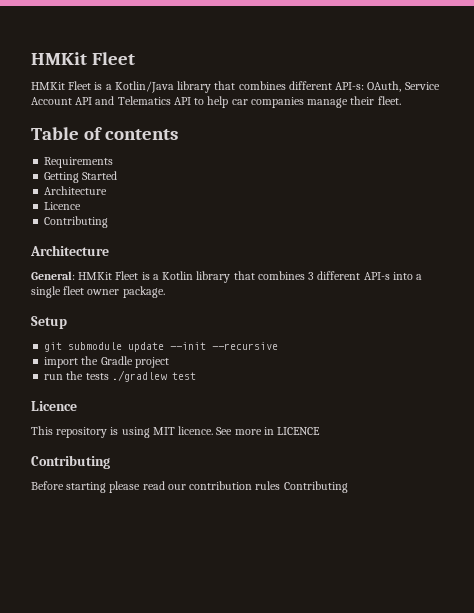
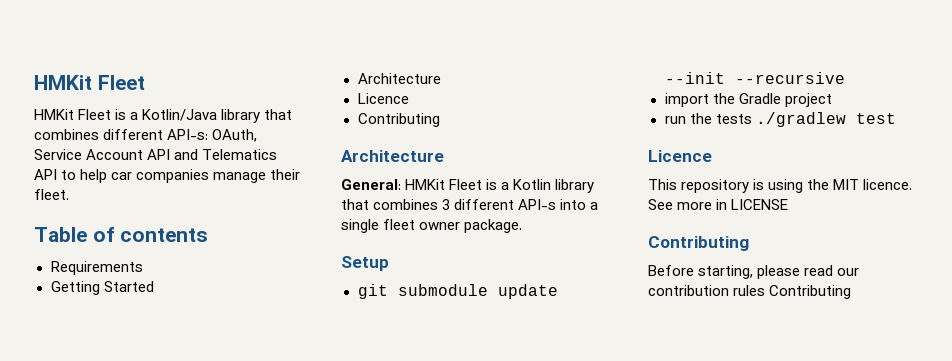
- This repository is using MIT licence.
+ This repository is using the MIT licence.
- See more in LICENCE
+ See more in LICENSE
- Before starting please read our contribution rules Contributing
+ Before starting, please read our contribution rules Contributing

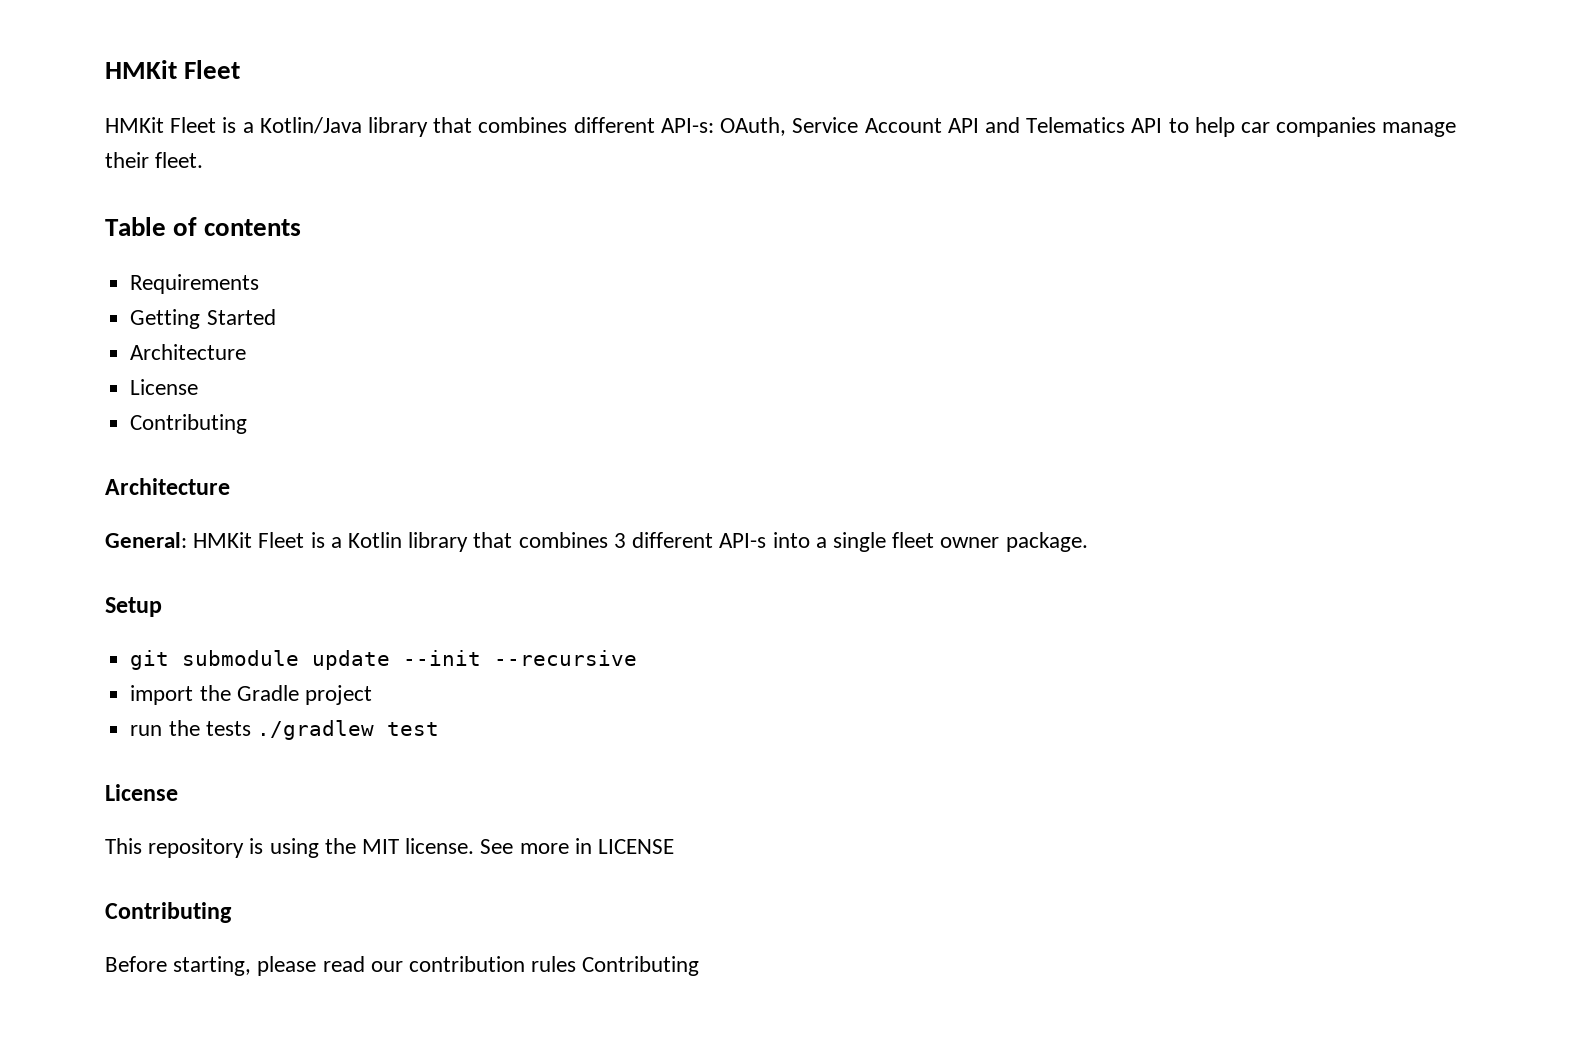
  Getting Started
  Architecture
- Licence
+ License
  run the tests ./gradlew test
- Licence
+ License
- This repository is using the MIT licence.
+ This repository is using the MIT license.

